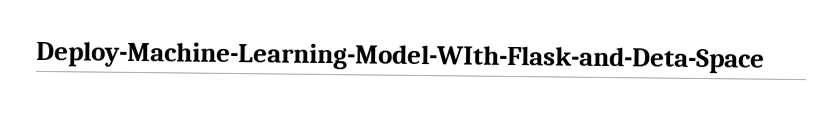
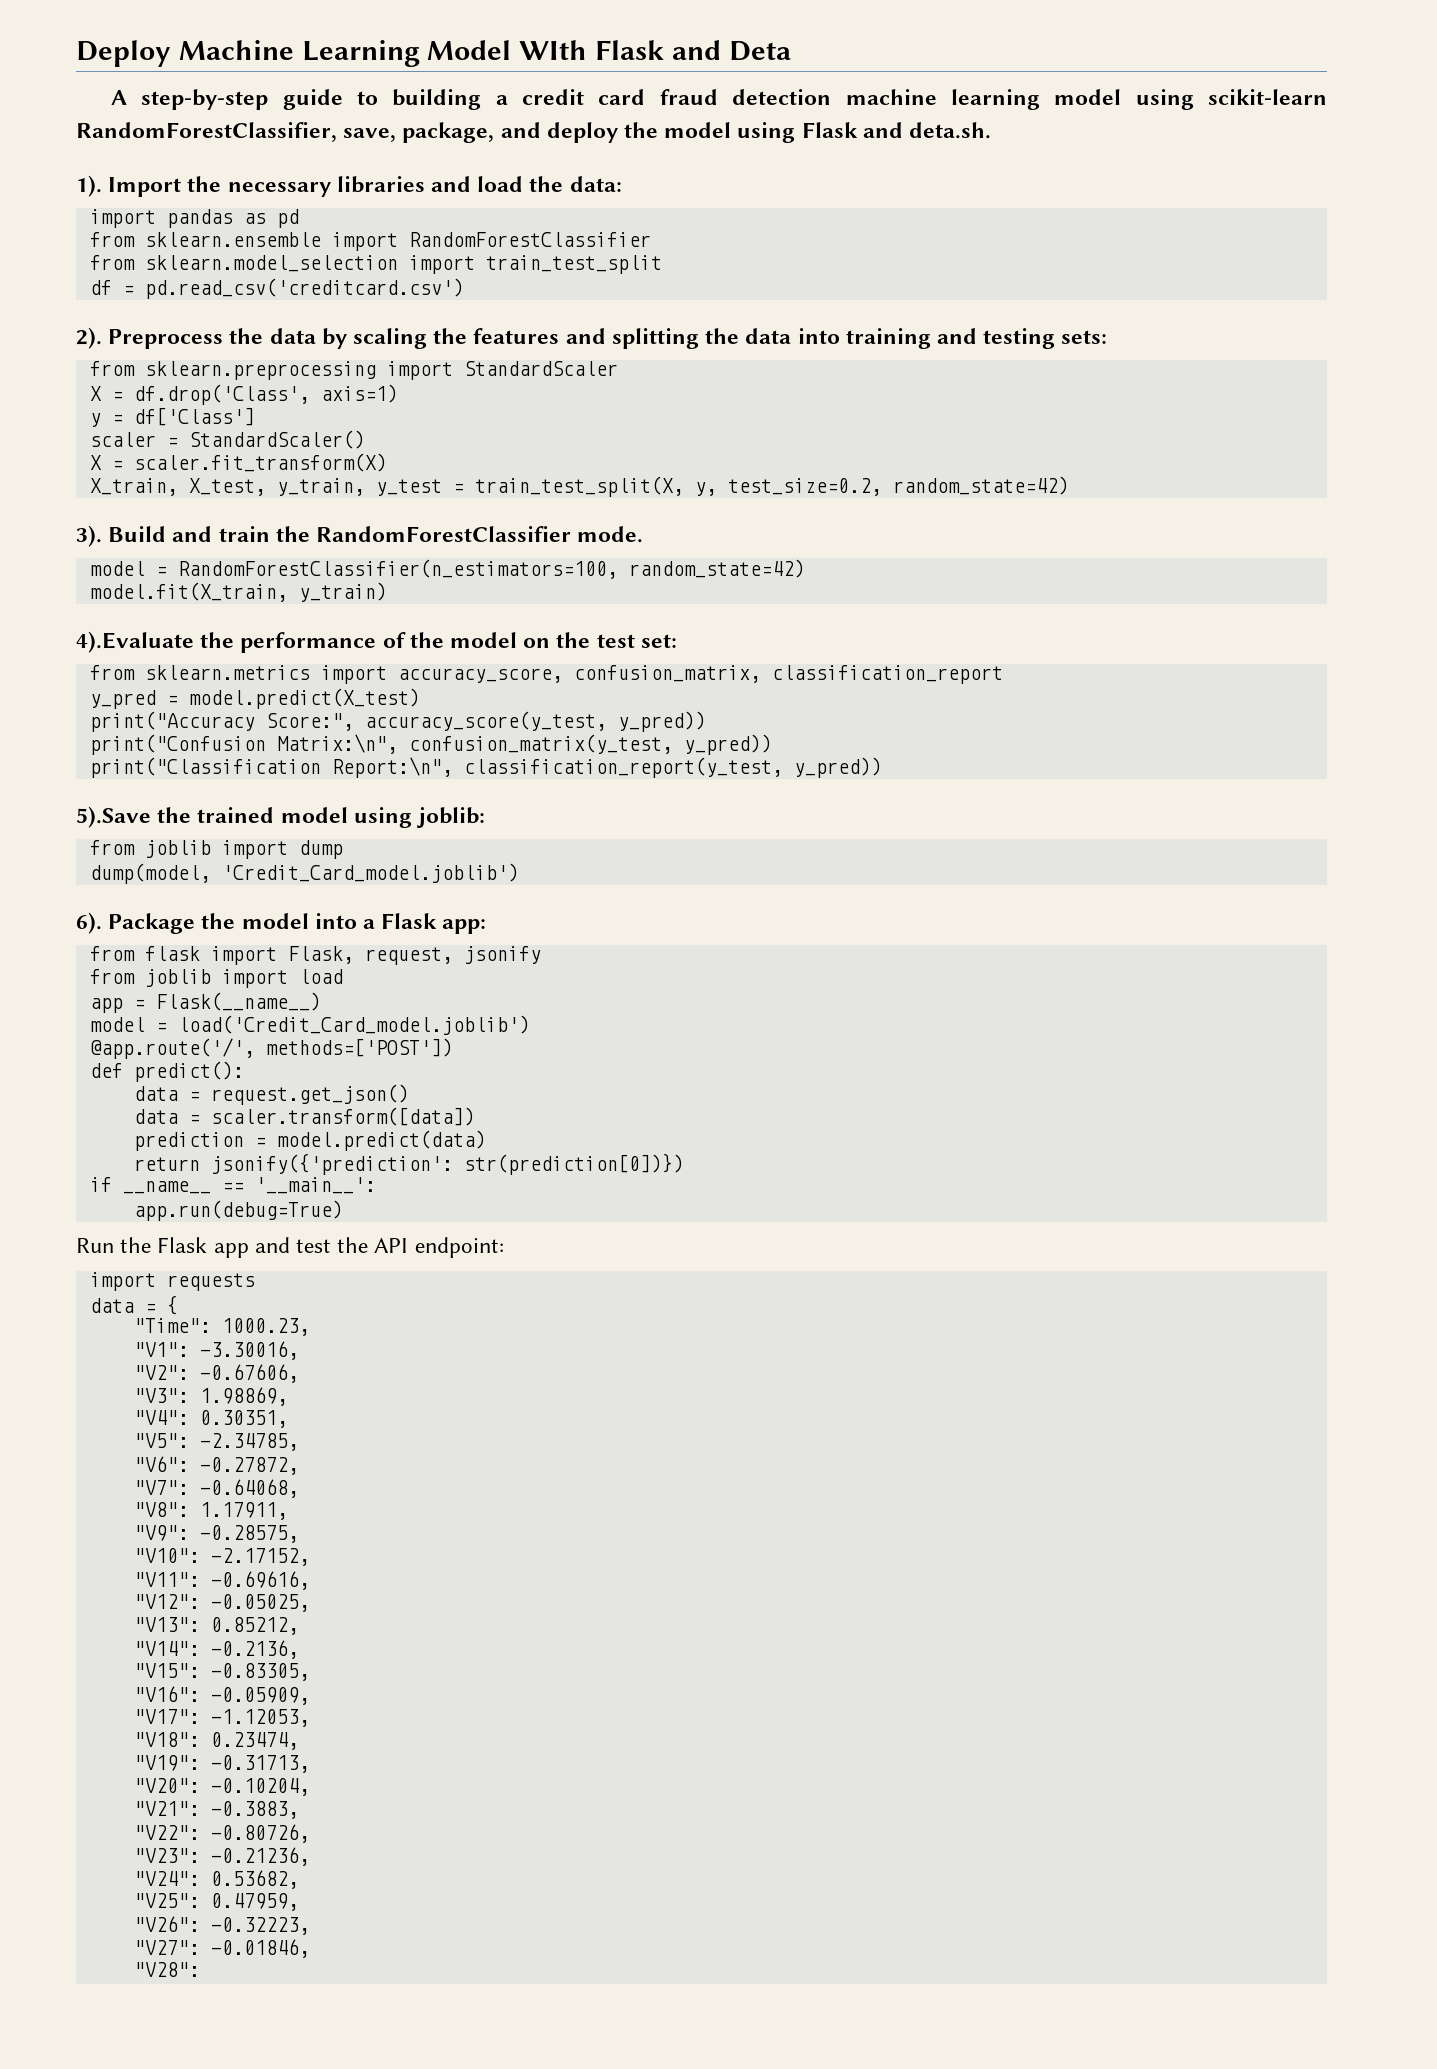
- Deploy-Machine-Learning-Model-WIth-Flask-and-Deta-Space
+ Deploy Machine Learning Model WIth Flask and Deta
+ A step-by-step guide to building a credit card fraud detection machine learning model using scikit-learn RandomForestClassifier, save, package, and deploy the model using Flask and deta.sh.
+ 1). Import the necessary libraries and load the data:
+ import pandas as pd
+ from sklearn.ensemble import RandomForestClassifier
+ from sklearn.model_selection import train_test_split
+ df = pd.read_csv('creditcard.csv')
+ 2). Preprocess the data by scaling the features and splitting the data into training and testing sets:
+ from sklearn.preprocessing import StandardScaler
+ X = df.drop('Class', axis=1)
+ y = df['Class']
+ scaler = StandardScaler()
+ X = scaler.fit_transform(X)
+ X_train, X_test, y_train, y_test = train_test_split(X, y, test_size=0.2, random_state=42)
+ 3). Build and train the RandomForestClassifier mode.
+ model = RandomForestClassifier(n_estimators=100, random_state=42)
+ model.fit(X_train, y_train)
+ 4).Evaluate the performance of the model on the test set:
+ from sklearn.metrics import accuracy_score, confusion_matrix, classification_report
+ y_pred = model.predict(X_test)
+ print("Accuracy Score:", accuracy_score(y_test, y_pred))
+ print("Confusion Matrix:\n", confusion_matrix(y_test, y_pred))
+ print("Classification Report:\n", classification_report(y_test, y_pred))
+ 5).Save the trained model using joblib:
+ from joblib import dump
+ dump(model, 'Credit_Card_model.joblib')
+ 6). Package the model into a Flask app:
+ from flask import Flask, request, jsonify
+ from joblib import load
+ app = Flask(__name__)
+ model = load('Credit_Card_model.joblib')
+ @app.route('/', methods=['POST'])
+ def predict():
+ data = request.get_json()
+ data = scaler.transform([data])
+ prediction = model.predict(data)
+ return jsonify({'prediction': str(prediction[0])})
+ if __name__ == '__main__':
+ app.run(debug=True)
+ Run the Flask app and test the API endpoint:
+ import requests
+ data = {
+ "Time": 1000.23,
+ "V1": -3.30016,
+ "V2": -0.67606,
+ "V3": 1.98869,
+ "V4": 0.30351,
+ "V5": -2.34785,
+ "V6": -0.27872,
+ "V7": -0.64068,
+ "V8": 1.17911,
+ "V9": -0.28575,
+ "V10": -2.17152,
+ "V11": -0.69616,
+ "V12": -0.05025,
+ "V13": 0.85212,
+ "V14": -0.2136,
+ "V15": -0.83305,
+ "V16": -0.05909,
+ "V17": -1.12053,
+ "V18": 0.23474,
+ "V19": -0.31713,
+ "V20": -0.10204,
+ "V21": -0.3883,
+ "V22": -0.80726,
+ "V23": -0.21236,
+ "V24": 0.53682,
+ "V25": 0.47959,
+ "V26": -0.32223,
+ "V27": -0.01846,
+ "V28":

